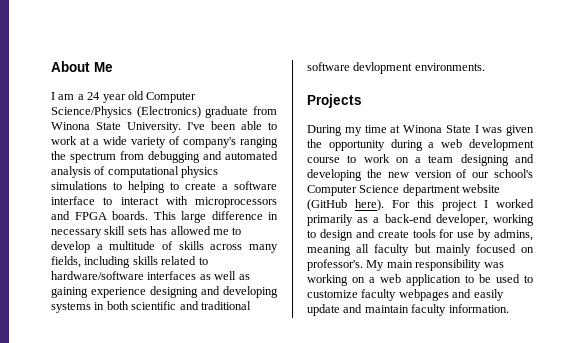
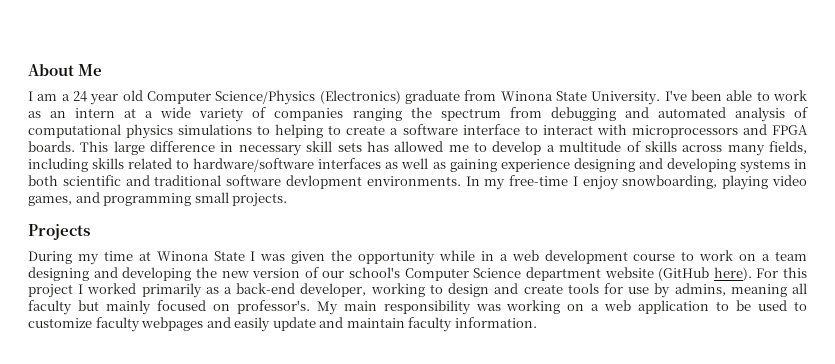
- I've been able to work at a wide variety of company's ranging the spectrum from debugging and automated analysis of computational physics simulations to helping to create a software interface to interact with microprocessors and FPGA boards.
+ I've been able to work as an intern at a wide variety of companies ranging the spectrum from debugging and automated analysis of computational physics simulations to helping to create a software interface to interact with microprocessors and FPGA boards.
+ In my free-time I enjoy snowboarding, playing video games, and programming small projects.
- During my time at Winona State I was given the opportunity during a web development course to work on a team designing and developing the new version of our school's Computer Science department website (GitHub here).
+ During my time at Winona State I was given the opportunity while in a web development course to work on a team designing and developing the new version of our school's Computer Science department website (GitHub here).

